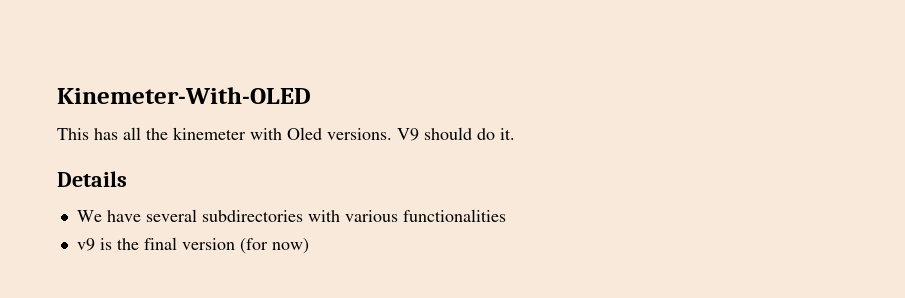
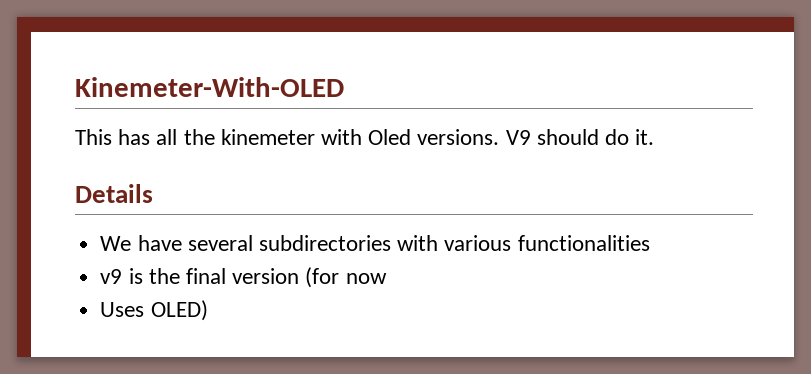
- v9 is the final version (for now)
+ v9 is the final version (for now
+ Uses OLED)

